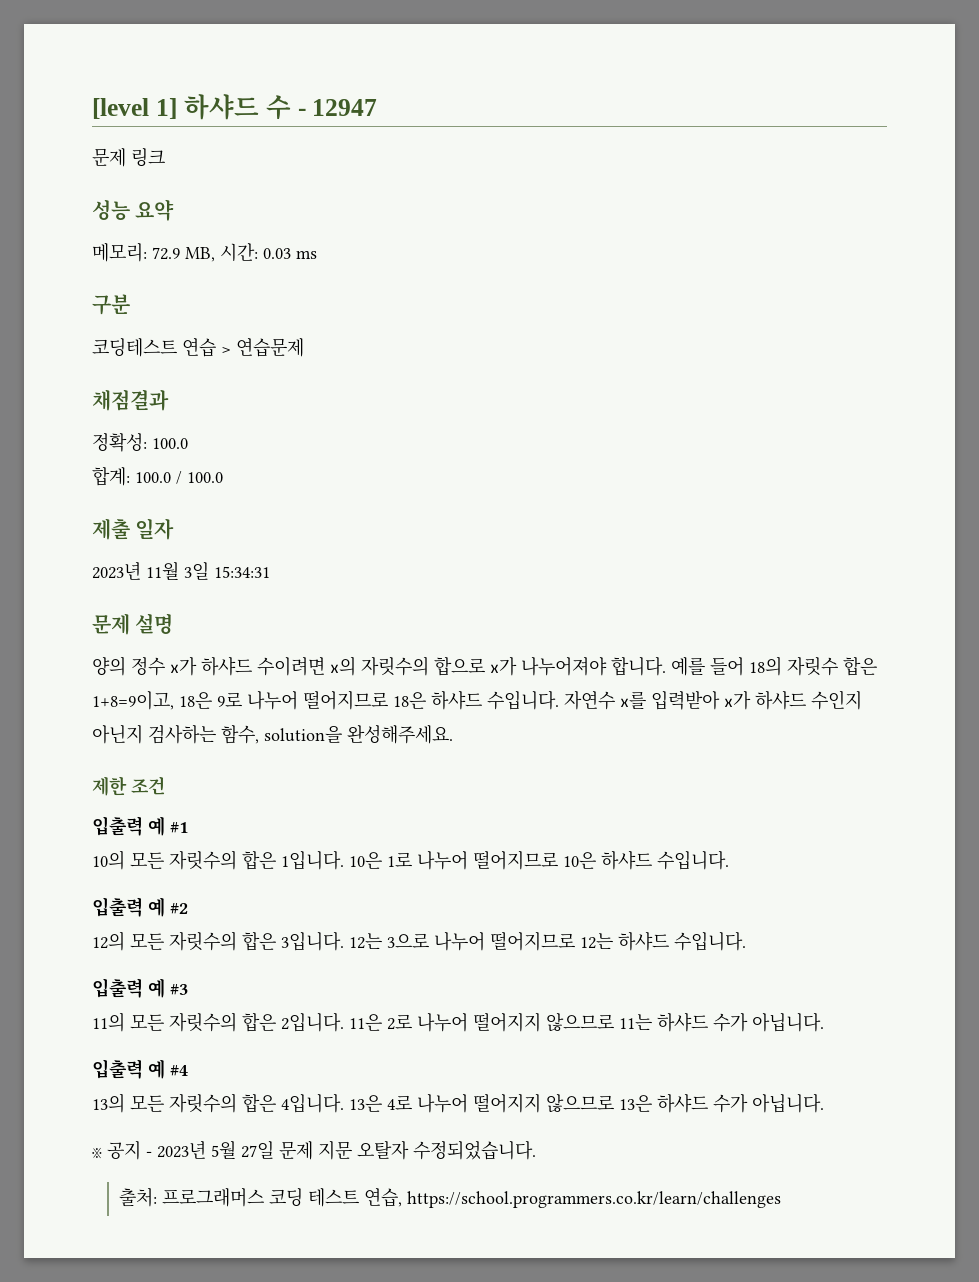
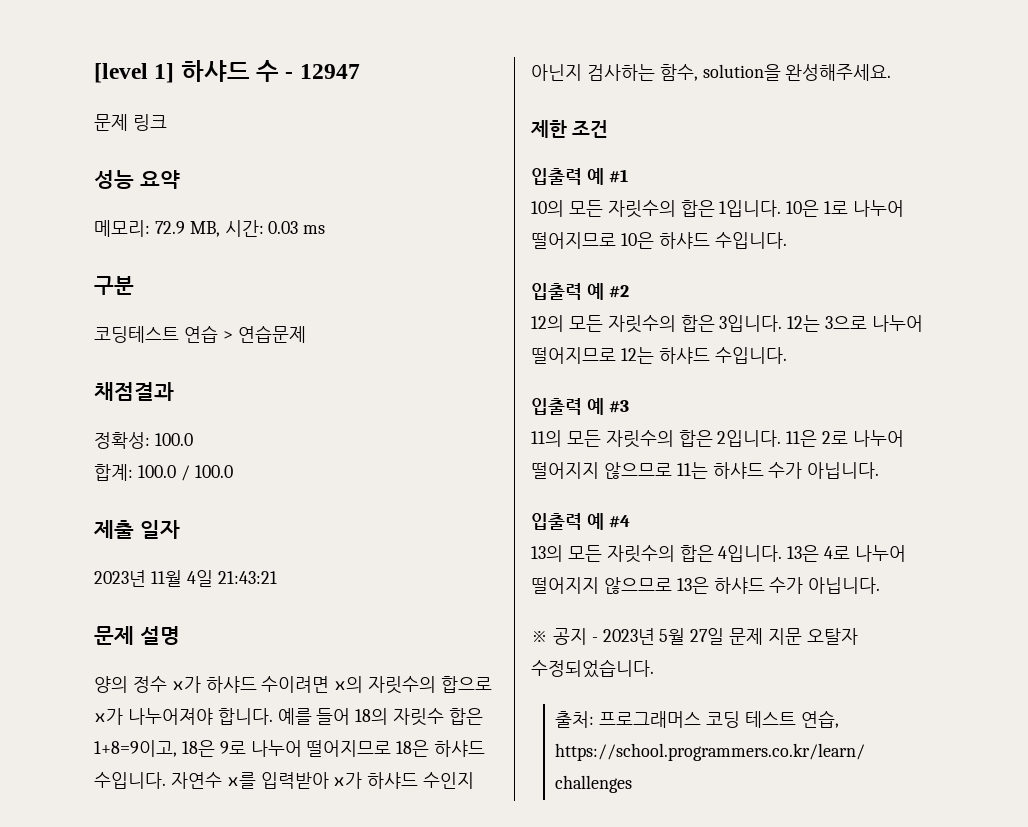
- 2023년 11월 3일 15:34:31
+ 2023년 11월 4일 21:43:21

